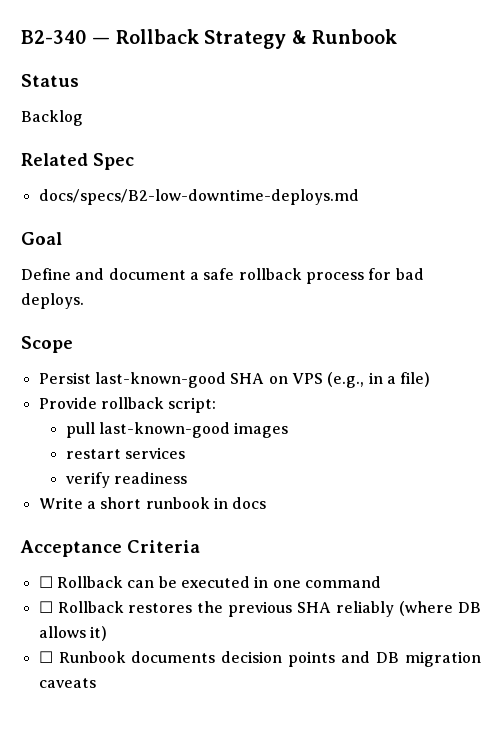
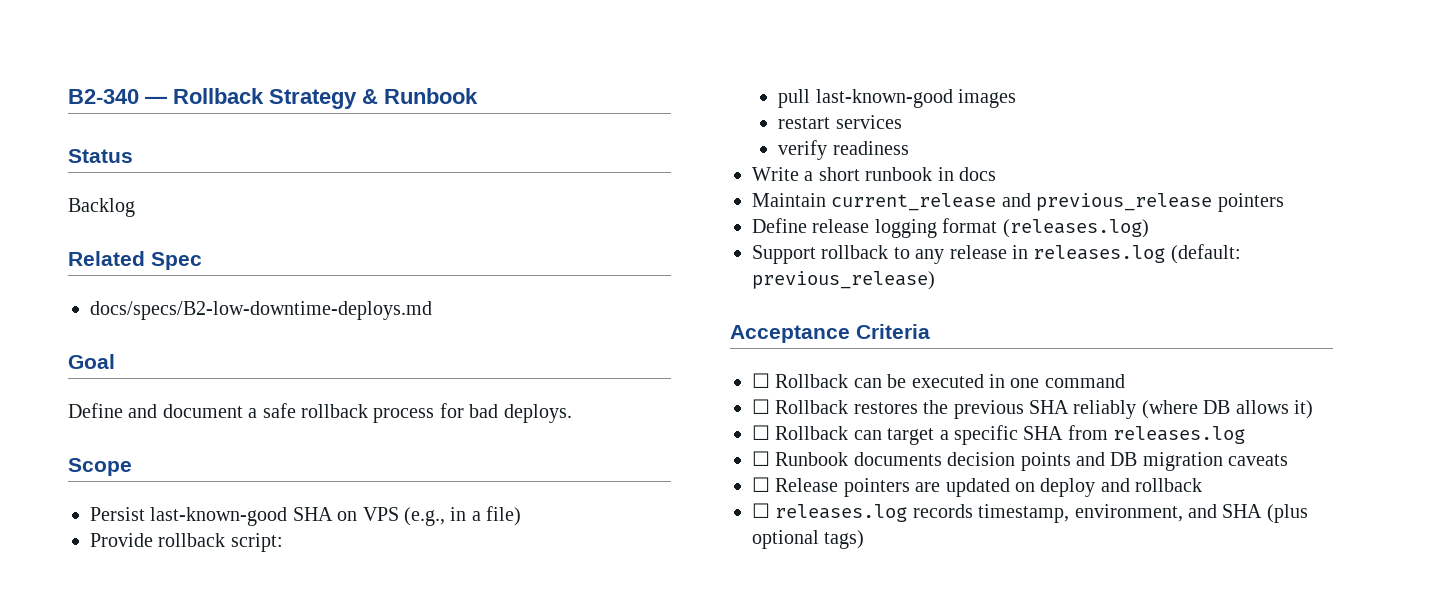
+ Maintain current_release and previous_release pointers
+ Define release logging format (releases.log)
+ Support rollback to any release in releases.log (default: previous_release)
+ ☐ Rollback can target a specific SHA from releases.log
+ ☐ Release pointers are updated on deploy and rollback
+ ☐ releases.log records timestamp, environment, and SHA (plus optional tags)

